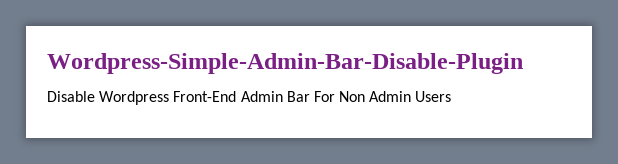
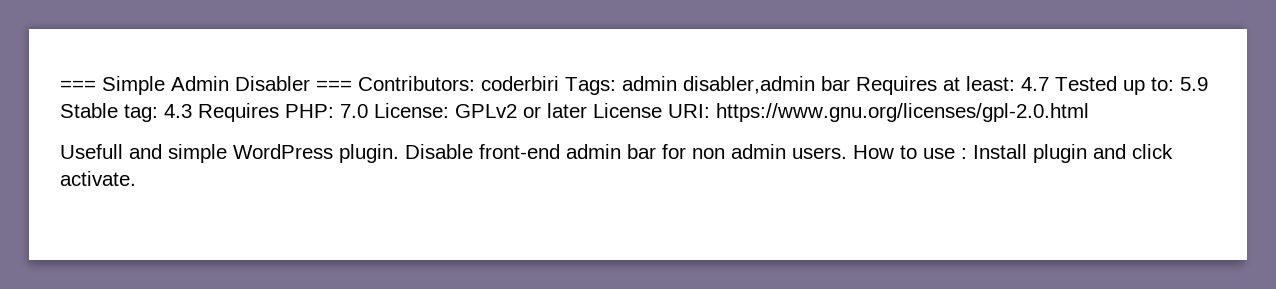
- Wordpress-Simple-Admin-Bar-Disable-Plugin
- Disable Wordpress Front-End Admin Bar For Non Admin Users
+ === Simple Admin Disabler === Contributors: coderbiri Tags: admin disabler,admin bar Requires at least: 4.7 Tested up to: 5.9 Stable tag: 4.3 Requires PHP: 7.0 License: GPLv2 or later License URI: https://www.gnu.org/licenses/gpl-2.0.html
+ Usefull and simple WordPress plugin. Disable front-end admin bar for non admin users. How to use : Install plugin and click activate.

